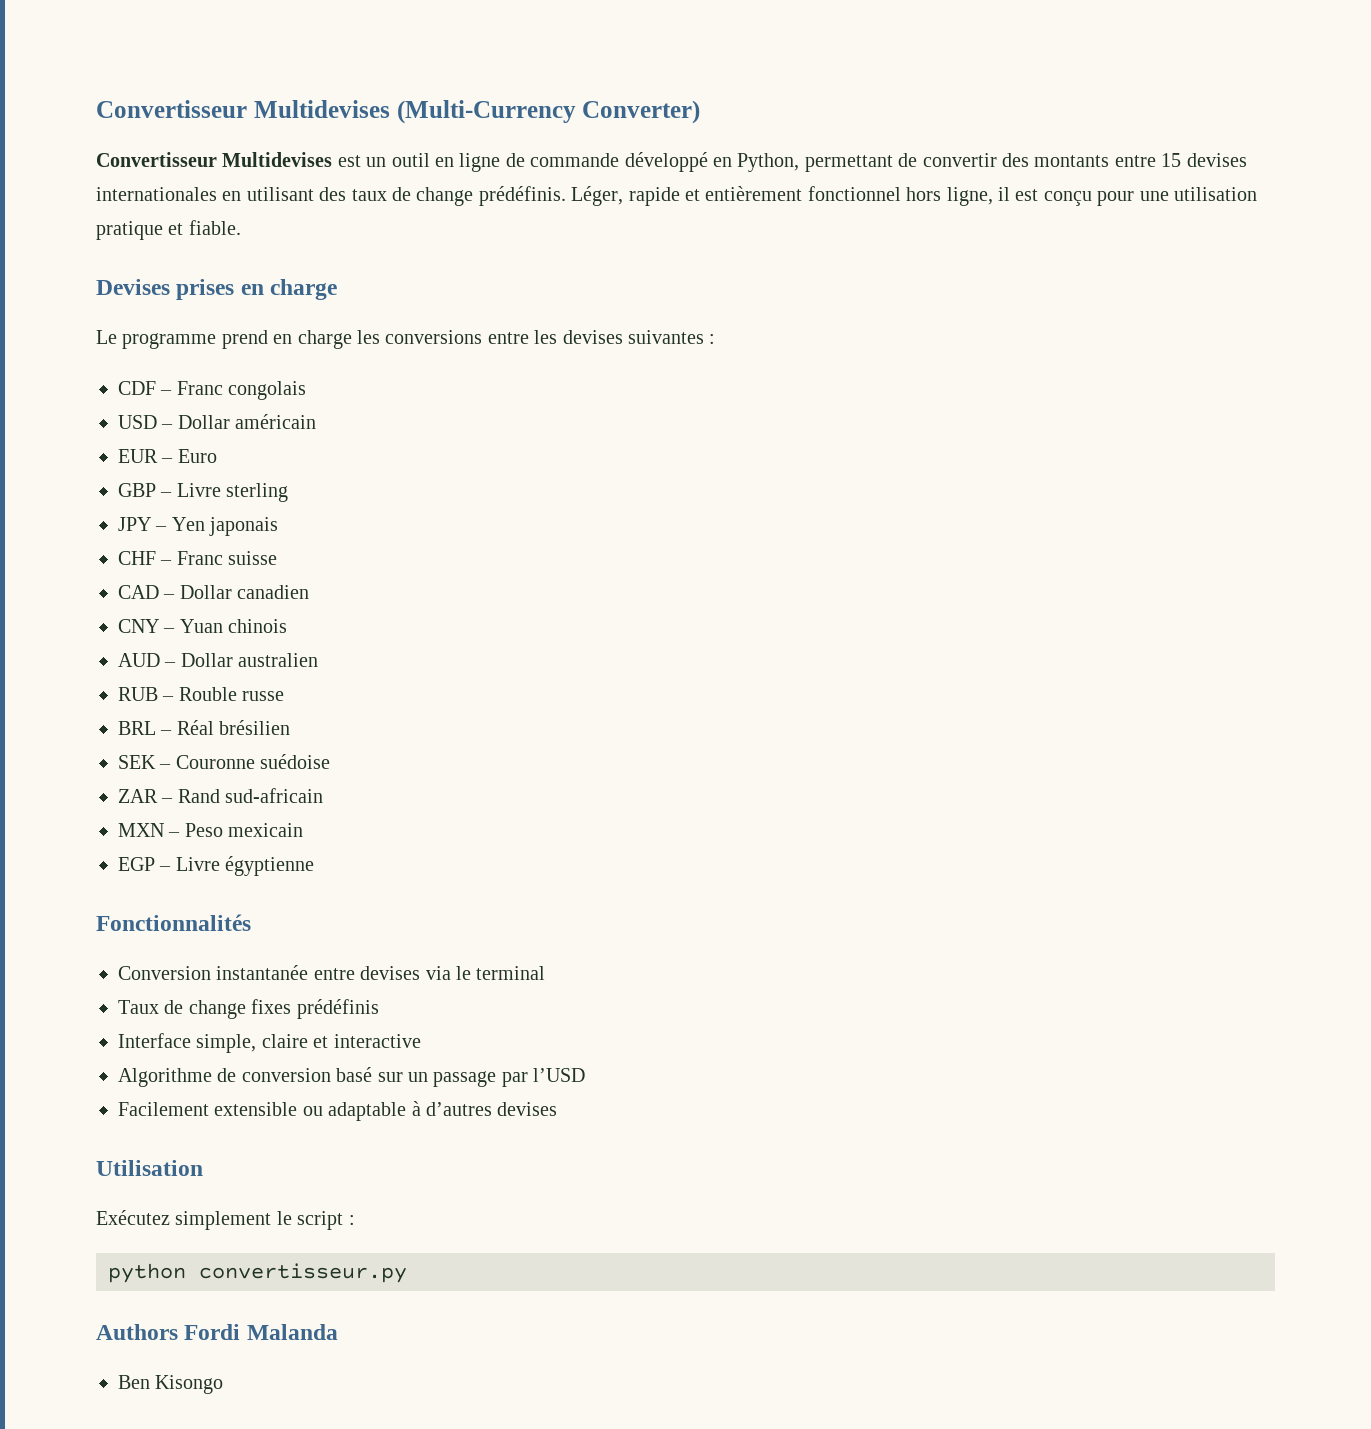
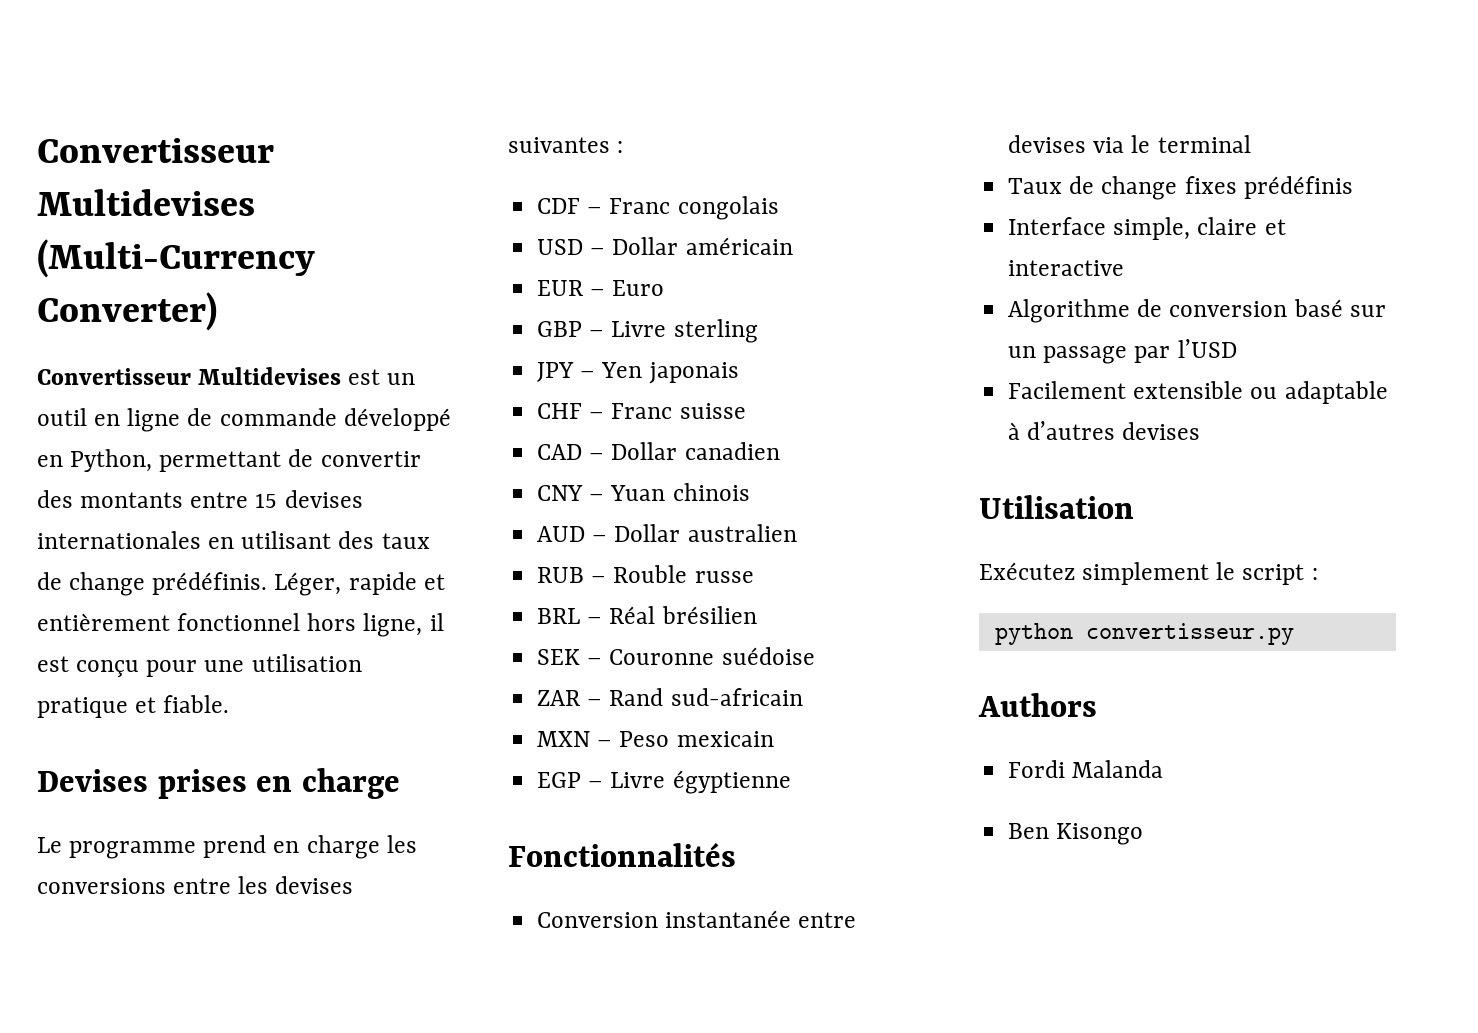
- Authors Fordi Malanda
+ Authors
+ Fordi Malanda

